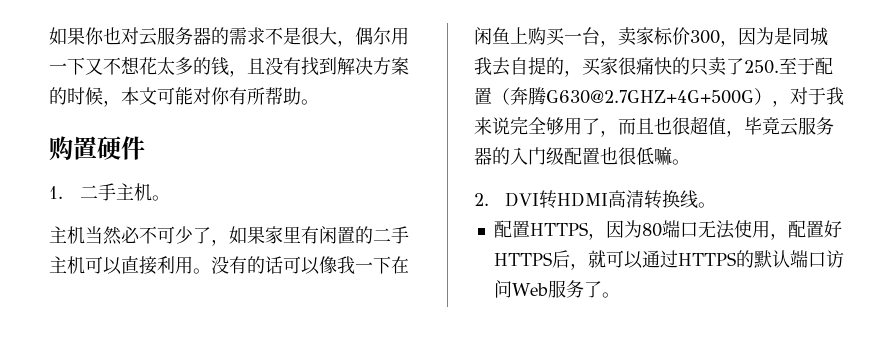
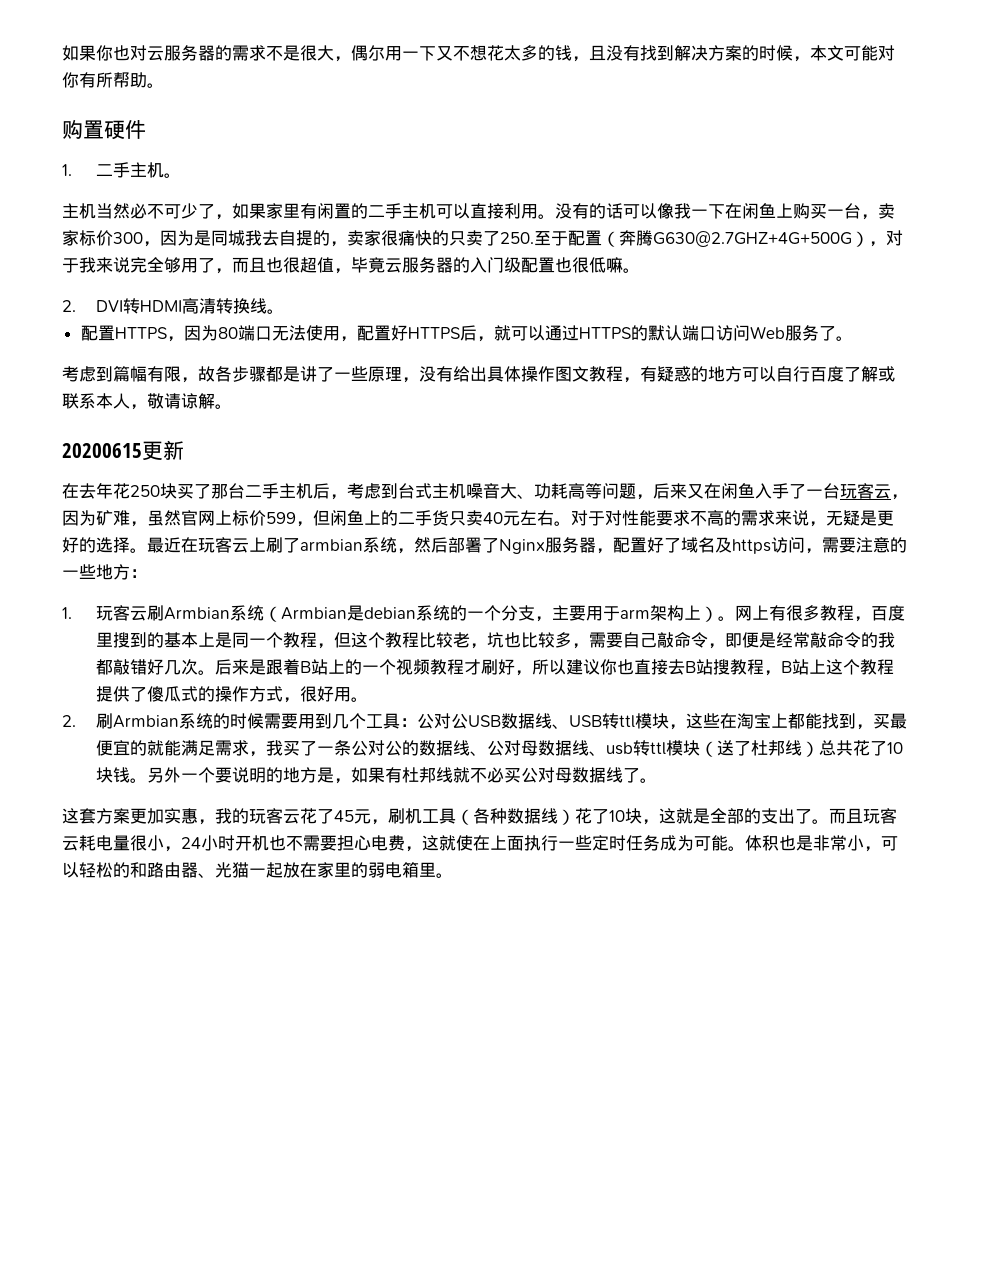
- 没有的话可以像我一下在闲鱼上购买一台，卖家标价300，因为是同城我去自提的，买家很痛快的只卖了250.至于配置（奔腾G630@2.7GHZ+4G+500G），对于我来说完全够用了，而且也很超值，毕竟云服务器的入门级配置也很低嘛。
+ 没有的话可以像我一下在闲鱼上购买一台，卖家标价300，因为是同城我去自提的，卖家很痛快的只卖了250.至于配置（奔腾G630@2.7GHZ+4G+500G），对于我来说完全够用了，而且也很超值，毕竟云服务器的入门级配置也很低嘛。
+ 考虑到篇幅有限，故各步骤都是讲了一些原理，没有给出具体操作图文教程，有疑惑的地方可以自行百度了解或联系本人，敬请谅解。
+ 20200615更新
+ 在去年花250块买了那台二手主机后，考虑到台式主机噪音大、功耗高等问题，后来又在闲鱼入手了一台玩客云，因为矿难，虽然官网上标价599，但闲鱼上的二手货只卖40元左右。对于对性能要求不高的需求来说，无疑是更好的选择。最近在玩客云上刷了armbian系统，然后部署了Nginx服务器，配置好了域名及https访问，需要注意的一些地方：
+ 1.玩客云刷Armbian系统（Armbian是debian系统的一个分支，主要用于arm架构上）。网上有很多教程，百度里搜到的基本上是同一个教程，但这个教程比较老，坑也比较多，需要自己敲命令，即便是经常敲命令的我都敲错好几次。后来是跟着B站上的一个视频教程才刷好，所以建议你也直接去B站搜教程，B站上这个教程提供了傻瓜式的操作方式，很好用。
+ 2.刷Armbian系统的时候需要用到几个工具：公对公USB数据线、USB转ttl模块，这些在淘宝上都能找到，买最便宜的就能满足需求，我买了一条公对公的数据线、公对母数据线、usb转ttl模块（送了杜邦线）总共花了10块钱。另外一个要说明的地方是，如果有杜邦线就不必买公对母数据线了。
+ 这套方案更加实惠，我的玩客云花了45元，刷机工具（各种数据线）花了10块，这就是全部的支出了。而且玩客云耗电量很小，24小时开机也不需要担心电费，这就使在上面执行一些定时任务成为可能。体积也是非常小，可以轻松的和路由器、光猫一起放在家里的弱电箱里。

